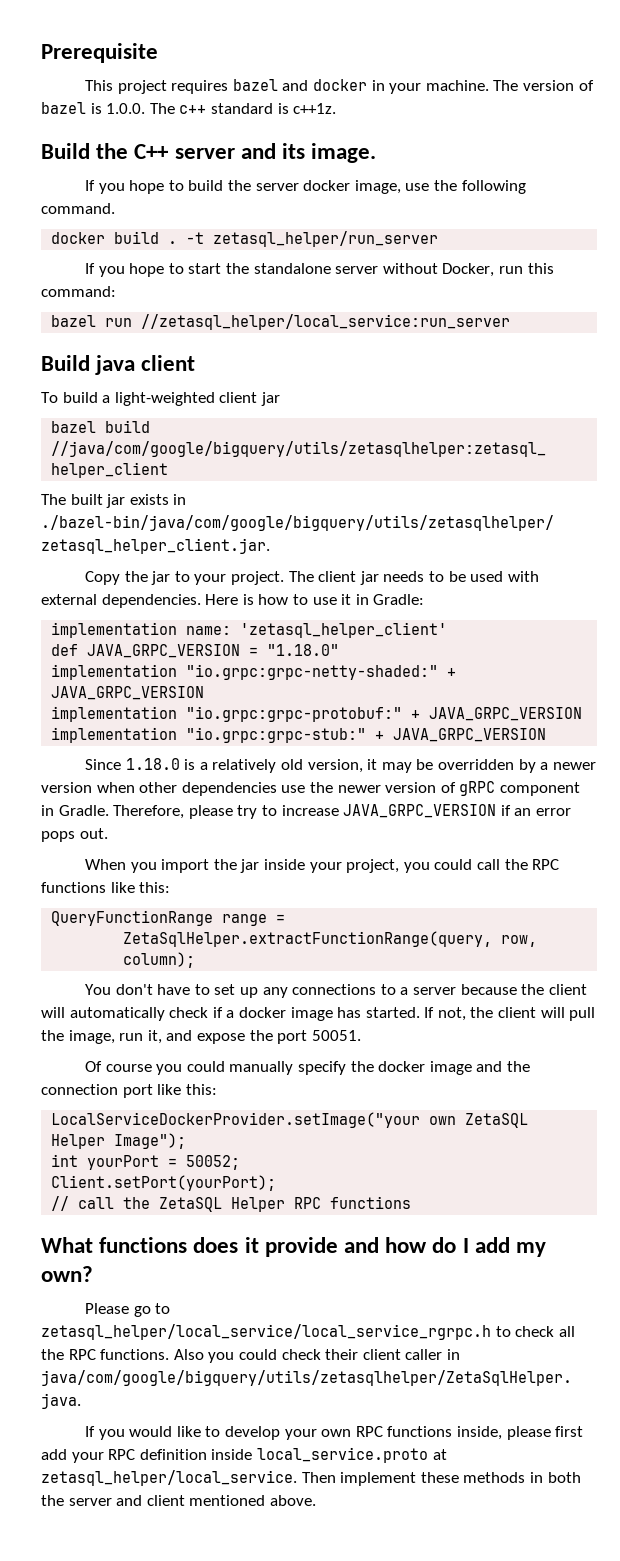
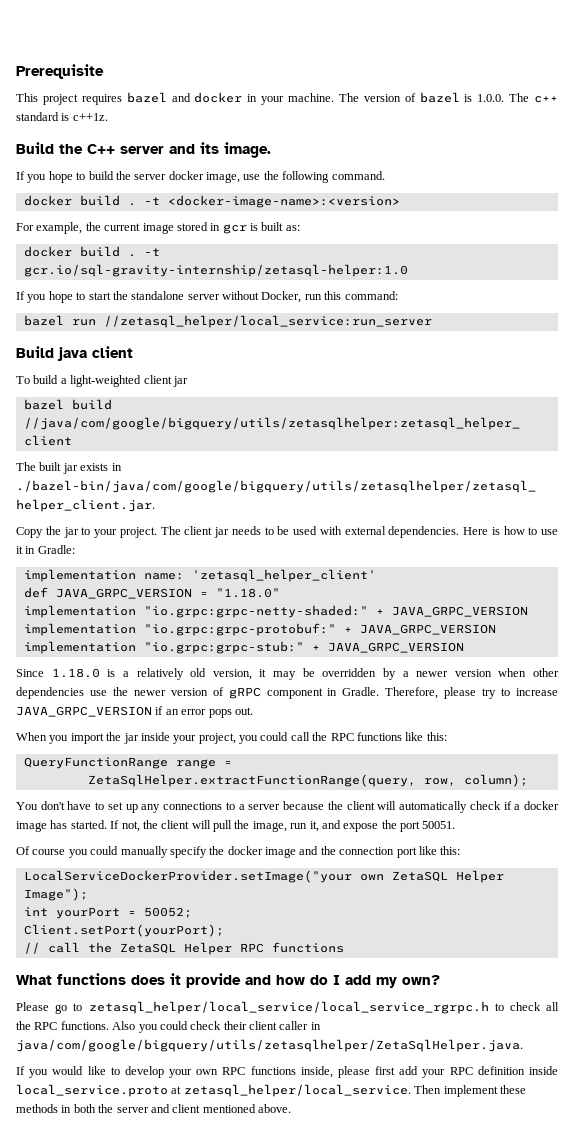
- -t zetasql_helper/run_server
+ -t <docker-image-name>:<version>
+ For example, the current image stored in gcr is built as:
+ docker build . -t gcr.io/sql-gravity-internship/zetasql-helper:1.0

